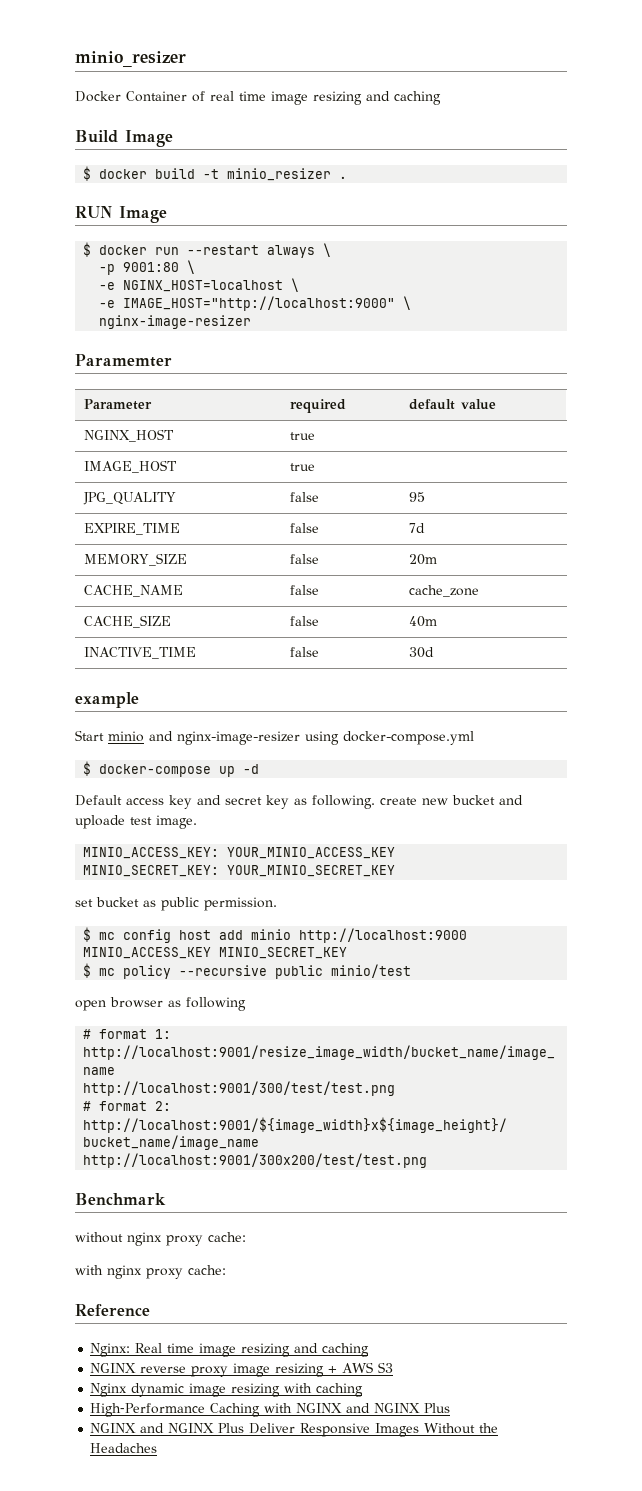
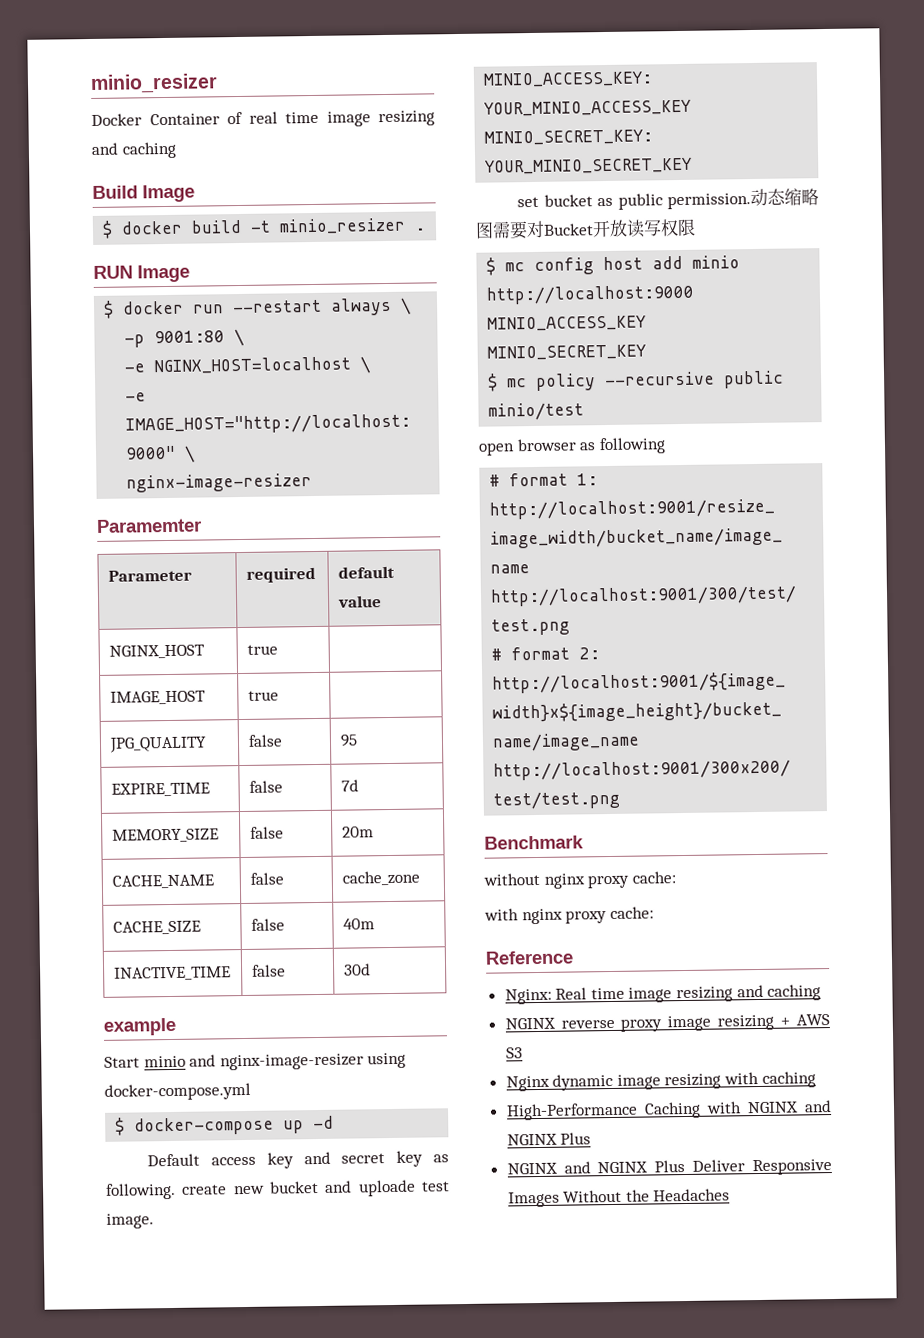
+ 动态缩略图需要对Bucket开放读写权限

